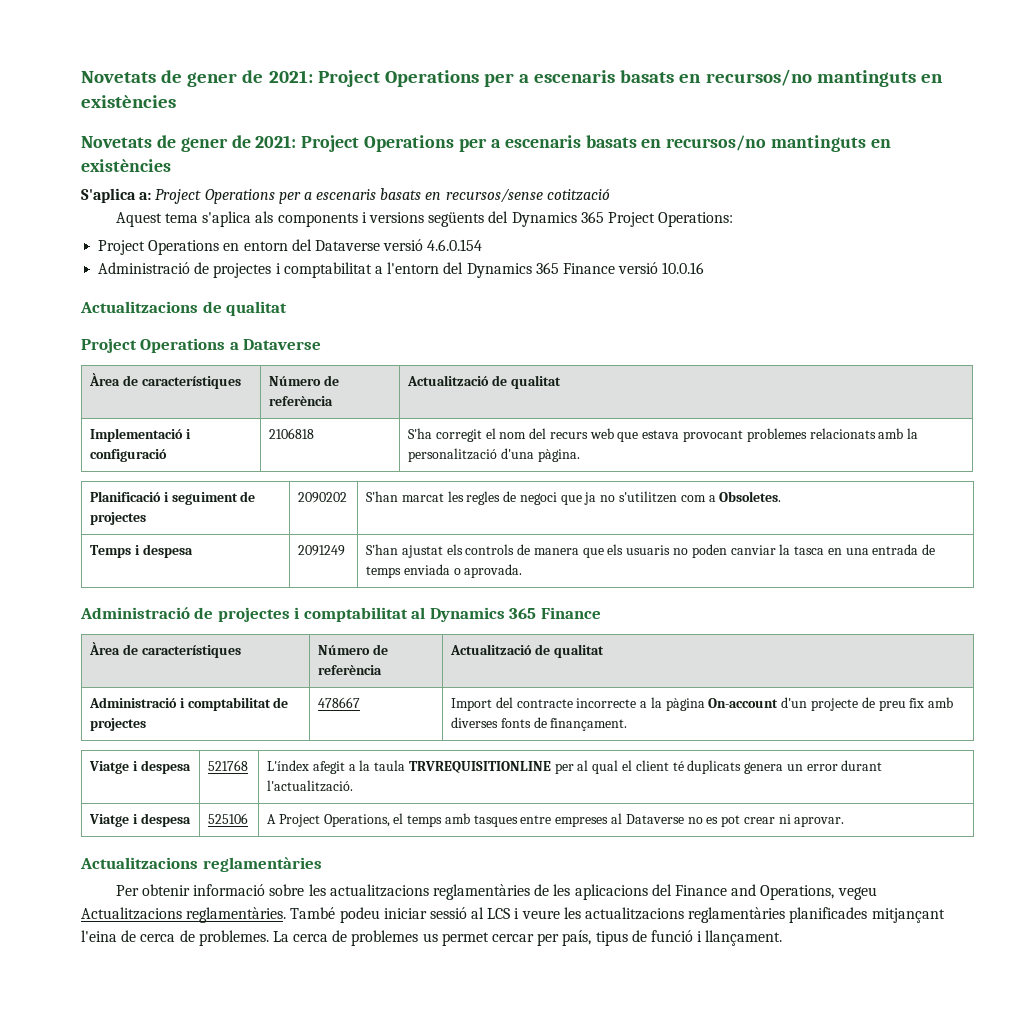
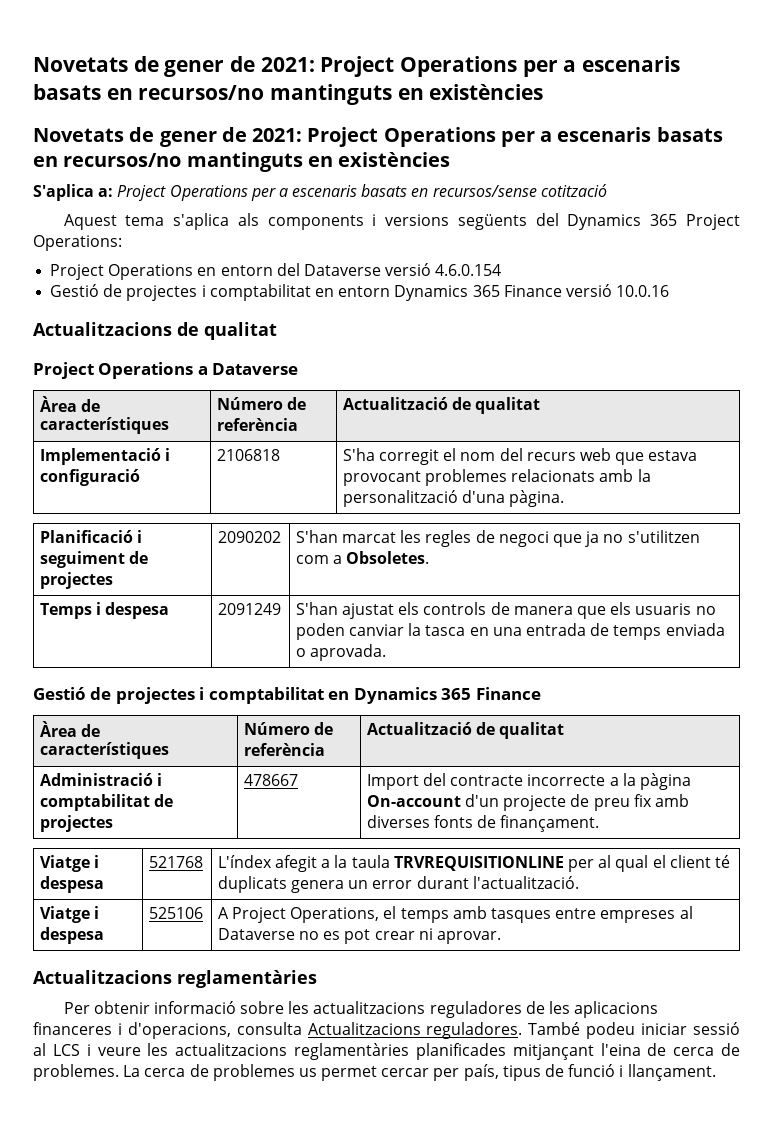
- Administració de projectes i comptabilitat a l'entorn del Dynamics 365 Finance versió 10.0.16
+ Gestió de projectes i comptabilitat en entorn Dynamics 365 Finance versió 10.0.16
- Administració de projectes i comptabilitat al Dynamics 365 Finance
+ Gestió de projectes i comptabilitat en Dynamics 365 Finance
- Per obtenir informació sobre les actualitzacions reglamentàries de les aplicacions del Finance and Operations, vegeu Actualitzacions reglamentàries.
+ Per obtenir informació sobre les actualitzacions reguladores de les aplicacions financeres i d'operacions, consulta Actualitzacions reguladores.

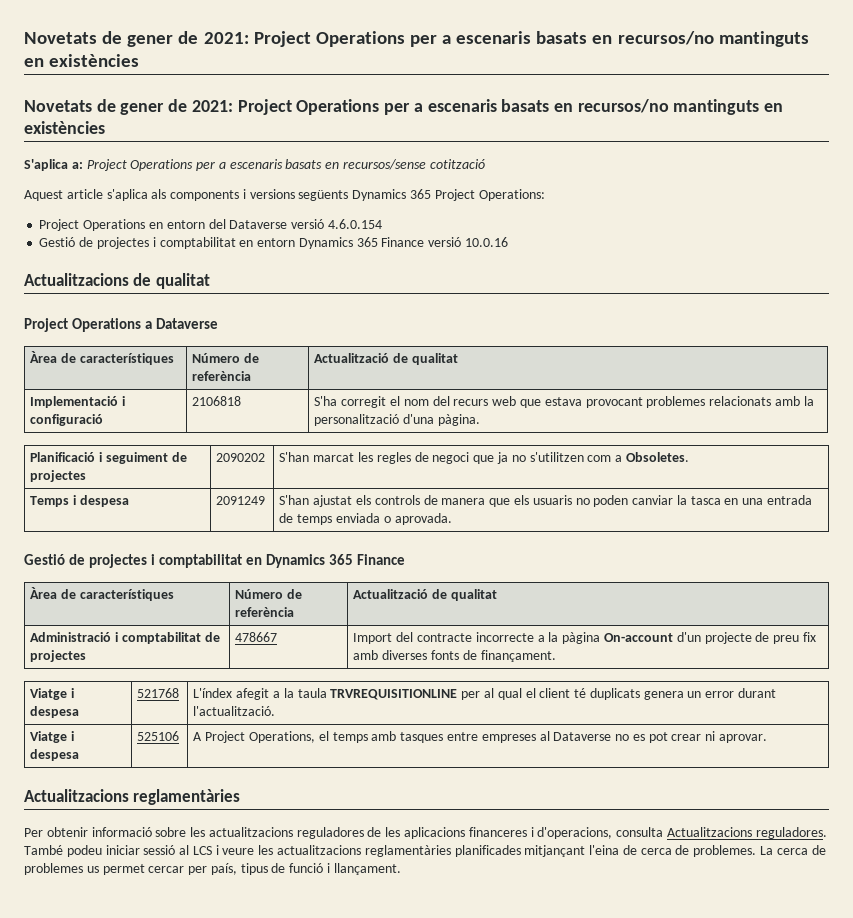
- Aquest tema s'aplica als components i versions següents del Dynamics 365 Project Operations:
+ Aquest article s'aplica als components i versions següents Dynamics 365 Project Operations:

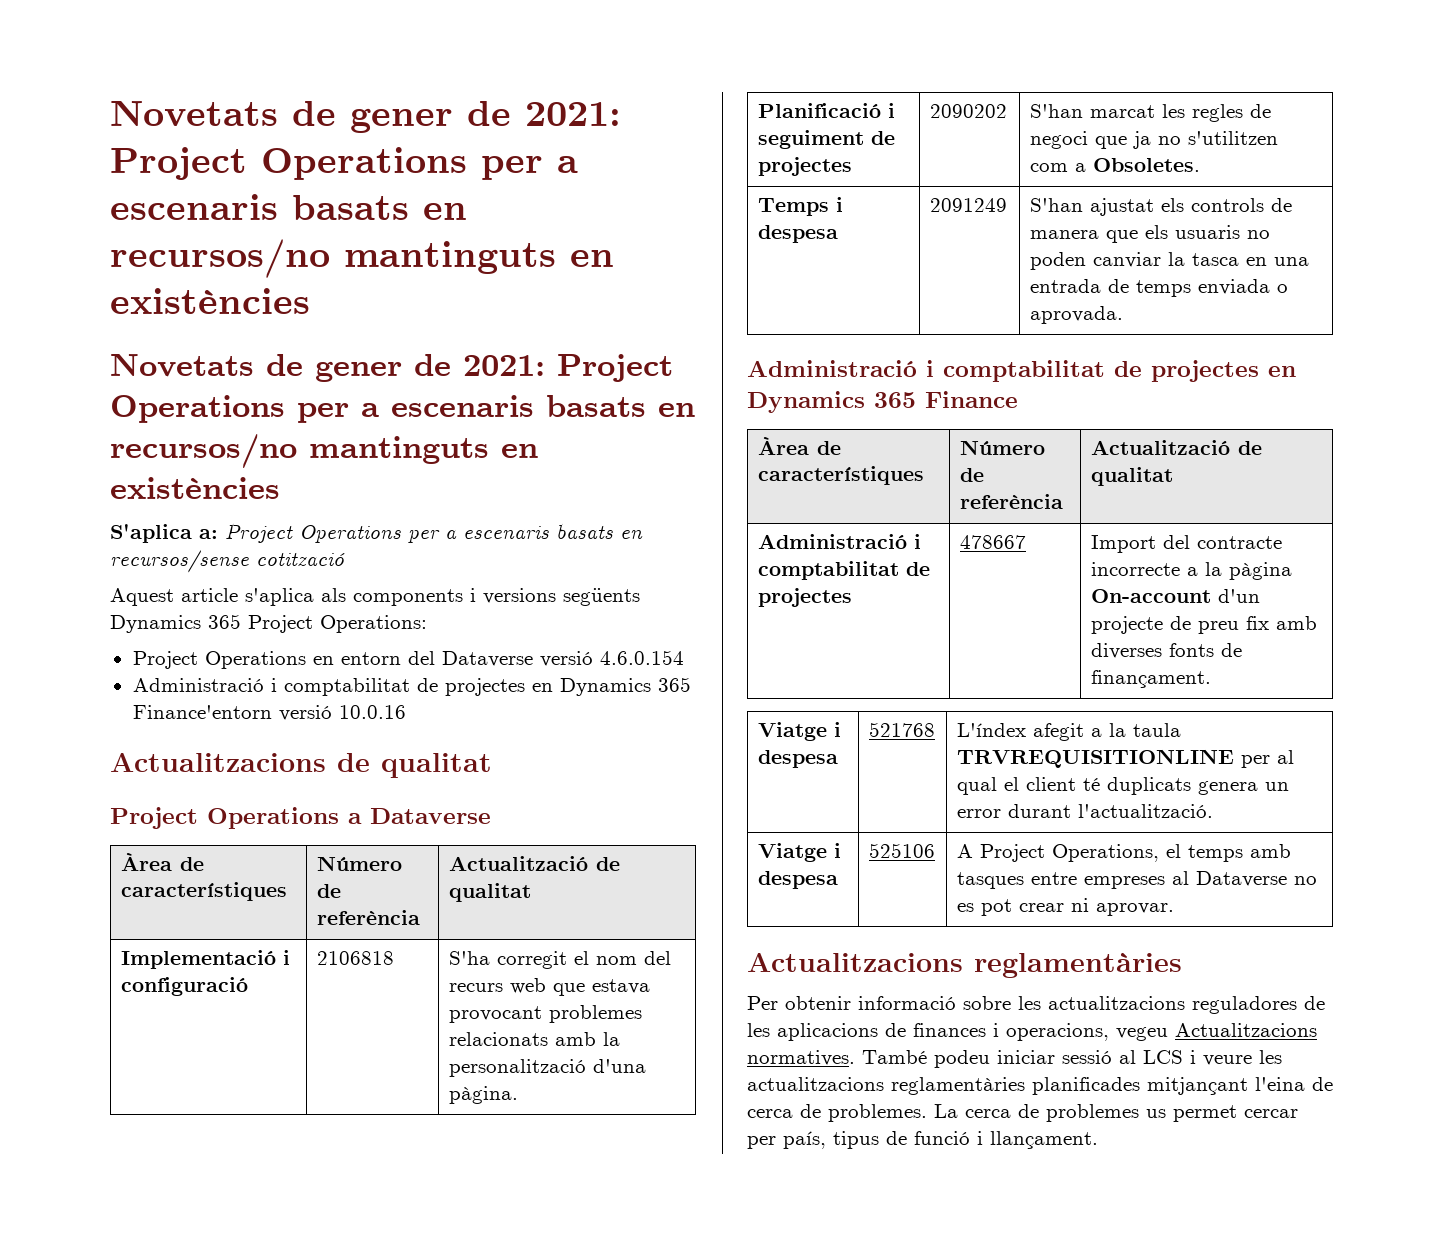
- Gestió de projectes i comptabilitat en entorn Dynamics 365 Finance versió 10.0.16
+ Administració i comptabilitat de projectes en Dynamics 365 Finance'entorn versió 10.0.16
- Gestió de projectes i comptabilitat en Dynamics 365 Finance
+ Administració i comptabilitat de projectes en Dynamics 365 Finance
- Per obtenir informació sobre les actualitzacions reguladores de les aplicacions financeres i d'operacions, consulta Actualitzacions reguladores.
+ Per obtenir informació sobre les actualitzacions reguladores de les aplicacions de finances i operacions, vegeu Actualitzacions normatives.

